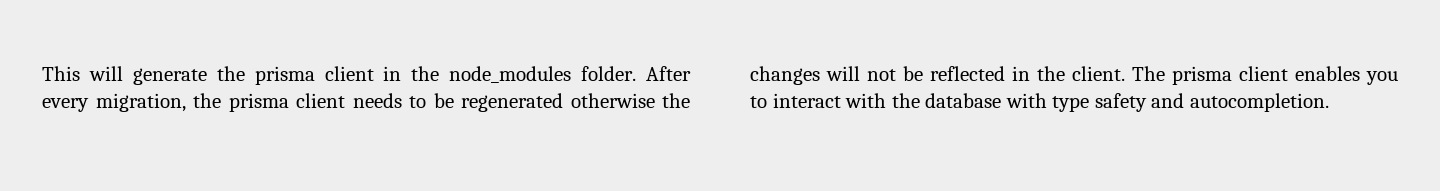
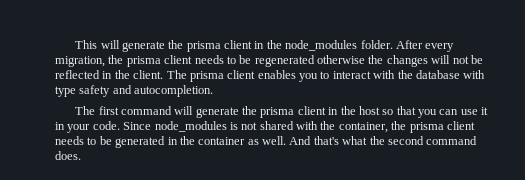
+ The first command will generate the prisma client in the host so that you can use it in your code. Since node_modules is not shared with the container, the prisma client needs to be generated in the container as well. And that's what the second command does.

